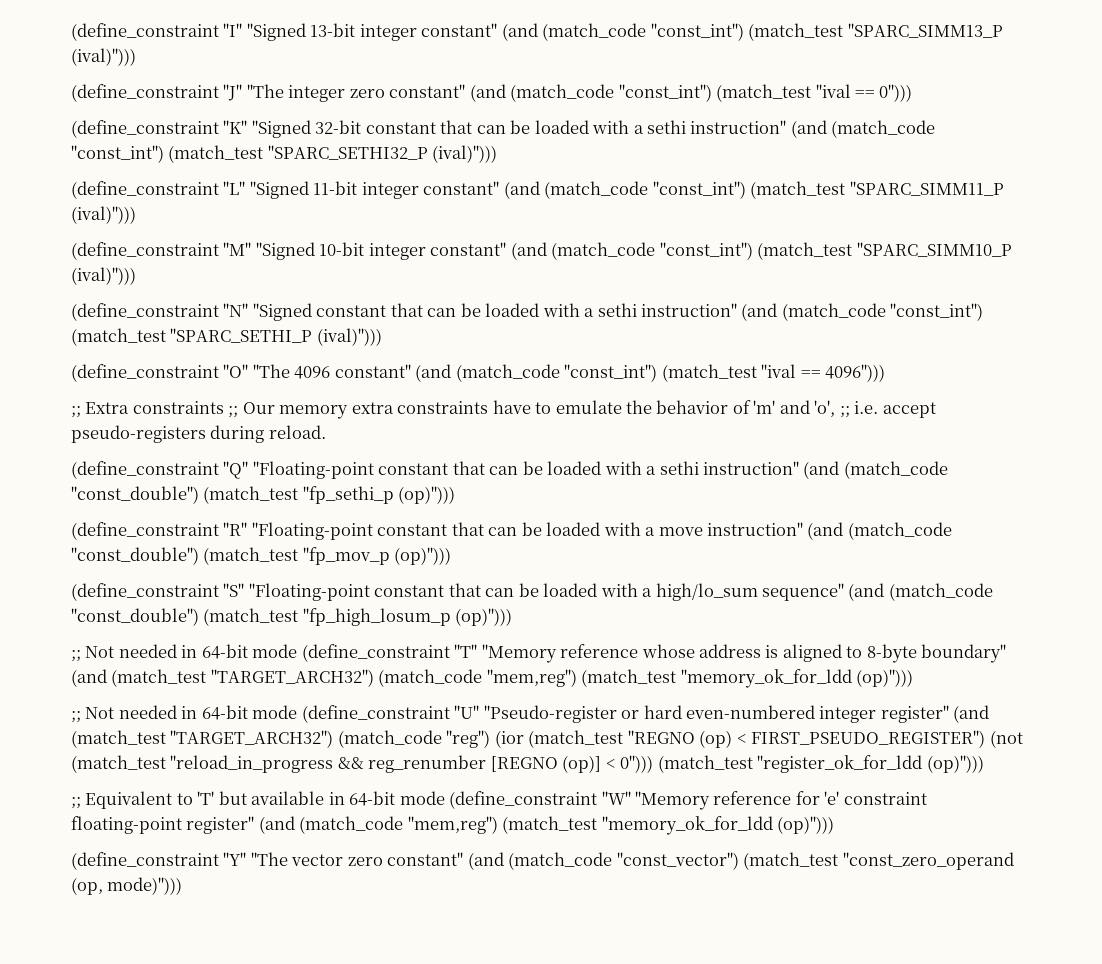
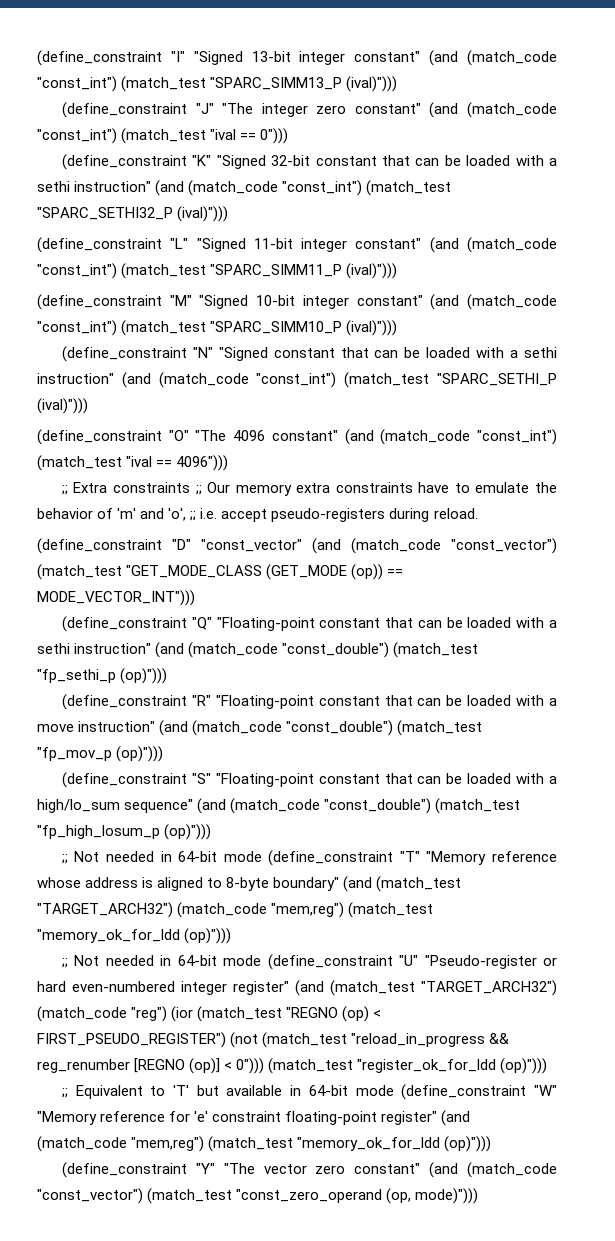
+ (define_constraint "D" "const_vector" (and (match_code "const_vector") (match_test "GET_MODE_CLASS (GET_MODE (op)) == MODE_VECTOR_INT")))

